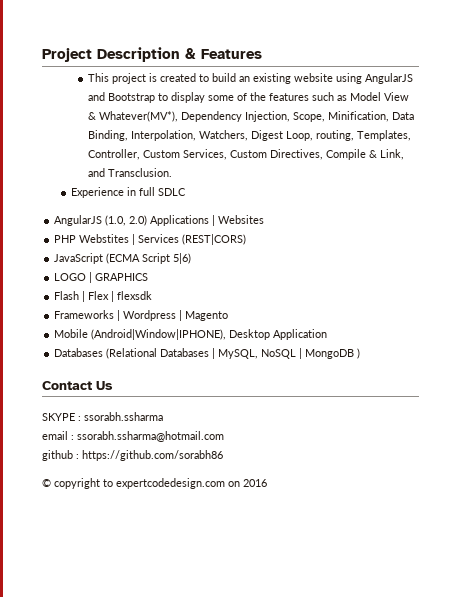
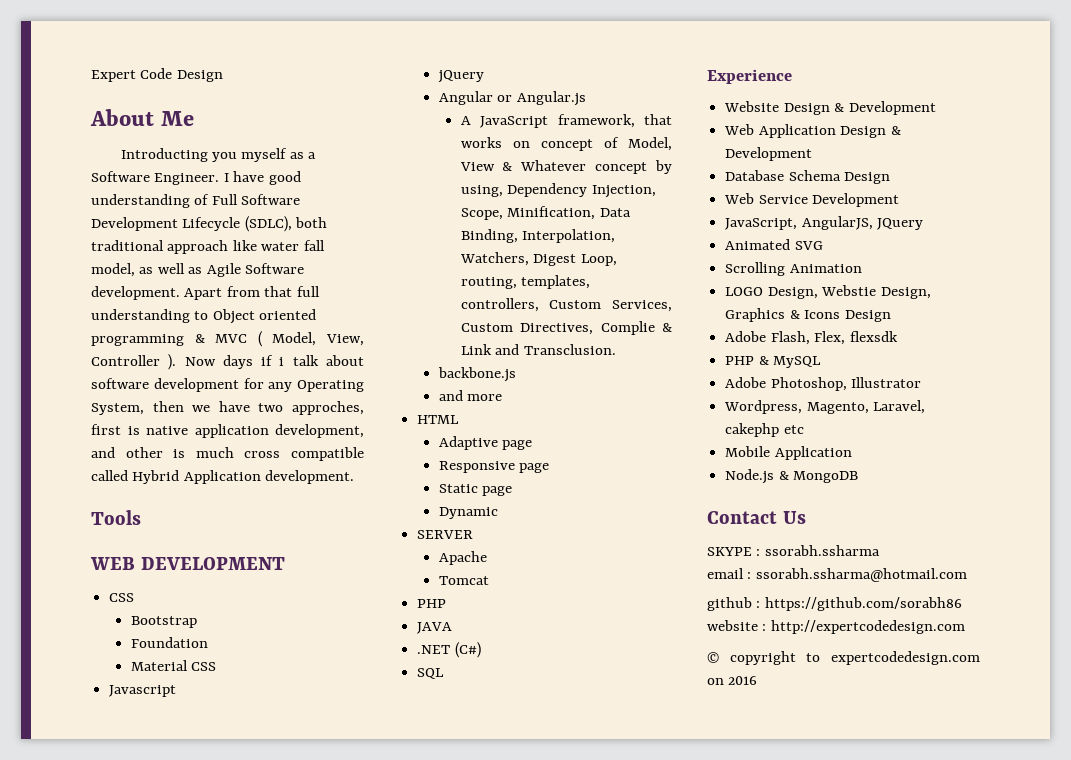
- Project Description & Features
- This project is created to build an existing website using AngularJS and Bootstrap to display some of the features such as Model View & Whatever(MV*), Dependency Injection, Scope, Minification, Data Binding, Interpolation, Watchers, Digest Loop, routing, Templates, Controller, Custom Services, Custom Directives, Compile & Link, and Transclusion.
+ Expert Code Design
+ About Me
+ Introducting you myself as a Software Engineer. I have good understanding of Full Software Development Lifecycle (SDLC), both traditional approach like water fall model, as well as Agile Software development. Apart from that full understanding to Object oriented programming & MVC ( Model, View, Controller ). Now days if i talk about software development for any Operating System, then we have two approches, first is native application development, and other is much cross compatible called Hybrid Application development.
+ Tools
+ WEB DEVELOPMENT
+ CSS
+ Bootstrap
+ Foundation
+ Material CSS
+ Javascript
+ jQuery
+ Angular or Angular.js
+ A JavaScript framework, that works on concept of Model, View & Whatever concept by using, Dependency Injection, Scope, Minification, Data Binding, Interpolation, Watchers, Digest Loop, routing, templates, controllers, Custom Services, Custom Directives, Complie & Link and Transclusion.
- Experience in full SDLC
- AngularJS (1.0, 2.0) Applications | Websites
- PHP Webstites | Services (REST|CORS)
- JavaScript (ECMA Script 5|6)
- LOGO | GRAPHICS
- Flash | Flex | flexsdk
- Frameworks | Wordpress | Magento
+ backbone.js
+ and more
+ HTML
+ Adaptive page
+ Responsive page
+ Static page
+ Dynamic
+ SERVER
+ Apache
+ Tomcat
+ PHP
+ JAVA
+ .NET (C#)
+ SQL
+ Experience
+ Website Design & Development
+ Web Application Design & Development
+ Database Schema Design
+ Web Service Development
+ JavaScript, AngularJS, JQuery
+ Animated SVG
+ Scrolling Animation
+ LOGO Design, Webstie Design, Graphics & Icons Design
+ Adobe Flash, Flex, flexsdk
+ PHP & MySQL
+ Adobe Photoshop, Illustrator
+ Wordpress, Magento, Laravel, cakephp etc
- Mobile (Android|Window|IPHONE), Desktop Application
+ Mobile Application
- Databases (Relational Databases | MySQL, NoSQL | MongoDB )
+ Node.js & MongoDB
- github : https://github.com/sorabh86
+ github : https://github.com/sorabh86 website : http://expertcodedesign.com

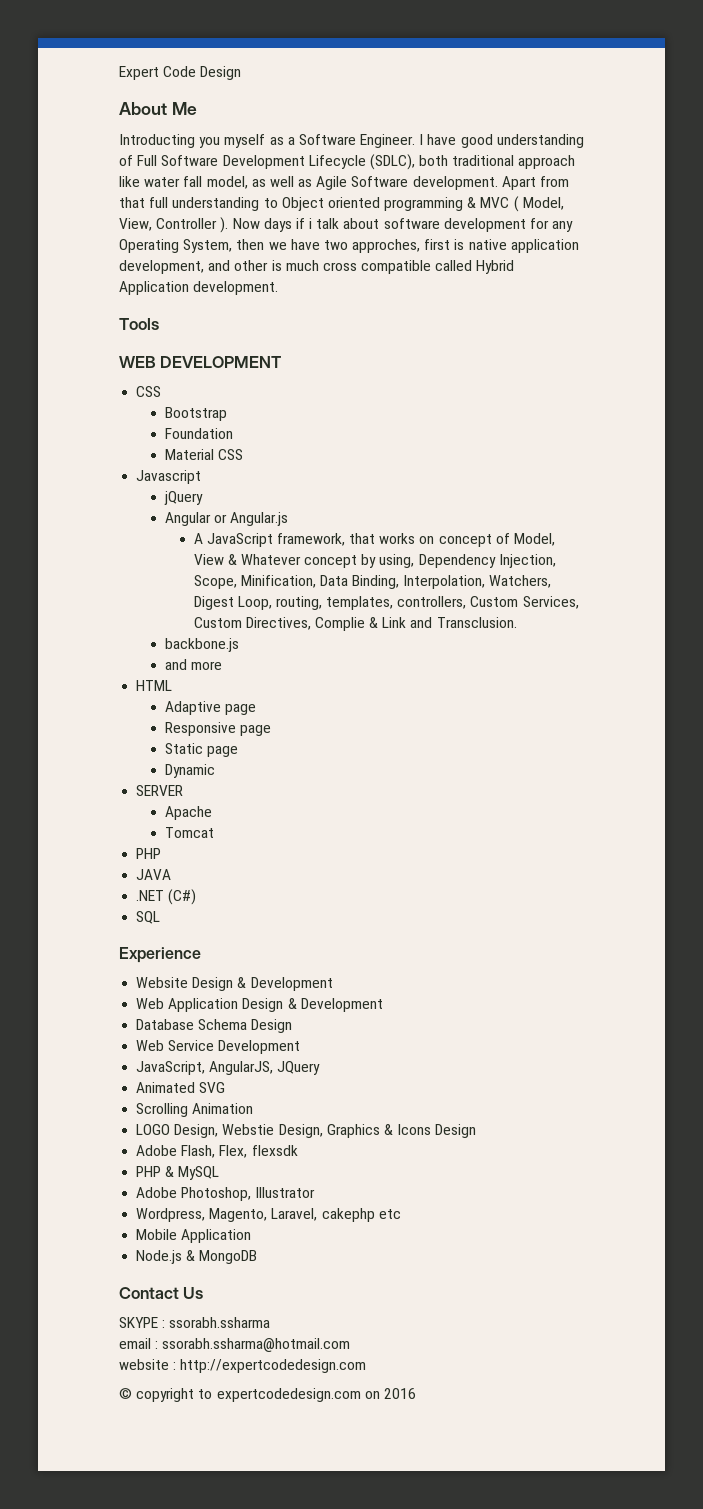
- github : https://github.com/sorabh86 website : http://expertcodedesign.com
+ website : http://expertcodedesign.com

